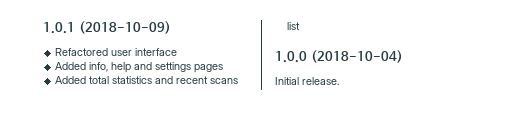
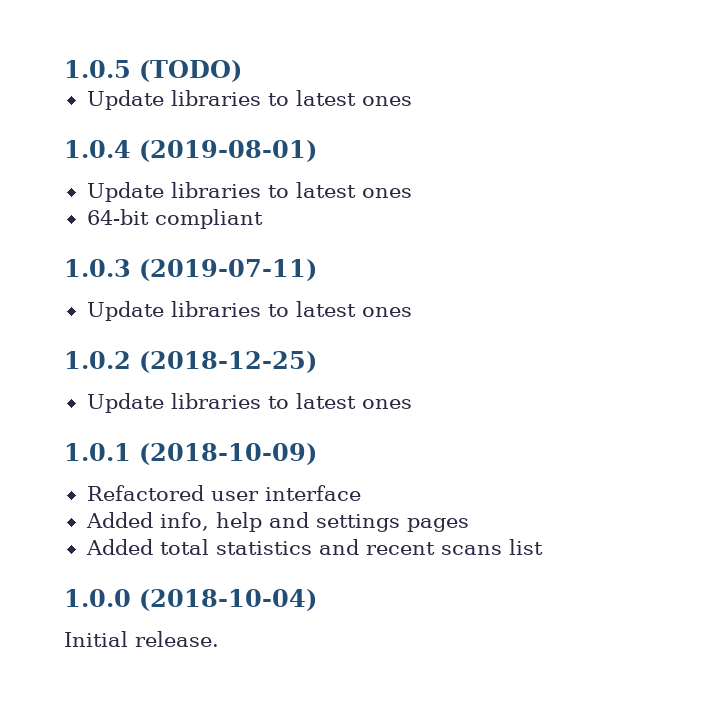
+ 1.0.5 (TODO)
+ Update libraries to latest ones
+ 1.0.4 (2019-08-01)
+ Update libraries to latest ones
+ 64-bit compliant
+ 1.0.3 (2019-07-11)
+ Update libraries to latest ones
+ 1.0.2 (2018-12-25)
+ Update libraries to latest ones

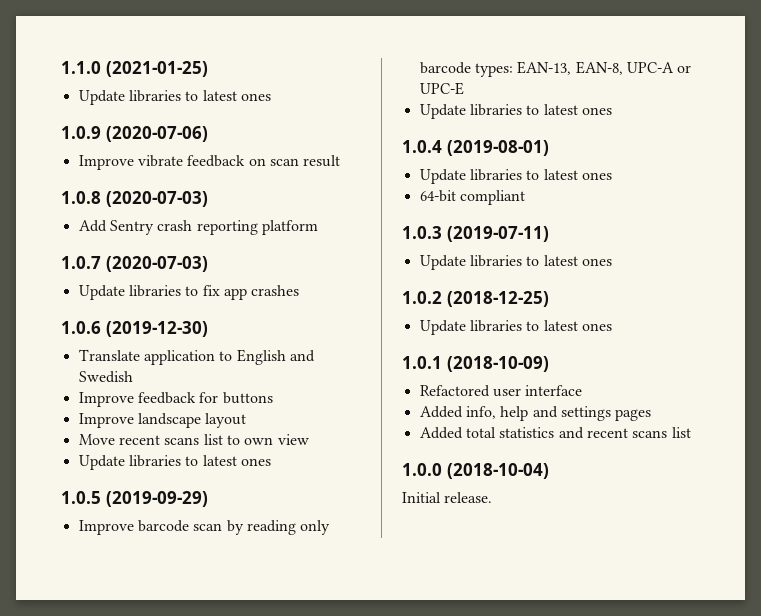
- 1.0.5 (TODO)
+ 1.1.0 (2021-01-25)
+ Update libraries to latest ones
+ 1.0.9 (2020-07-06)
+ Improve vibrate feedback on scan result
+ 1.0.8 (2020-07-03)
+ Add Sentry crash reporting platform
+ 1.0.7 (2020-07-03)
+ Update libraries to fix app crashes
+ 1.0.6 (2019-12-30)
+ Translate application to English and Swedish
+ Improve feedback for buttons
+ Improve landscape layout
+ Move recent scans list to own view
+ Update libraries to latest ones
+ 1.0.5 (2019-09-29)
+ Improve barcode scan by reading only barcode types: EAN-13, EAN-8, UPC-A or UPC-E

